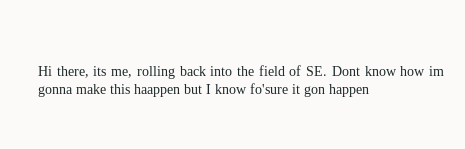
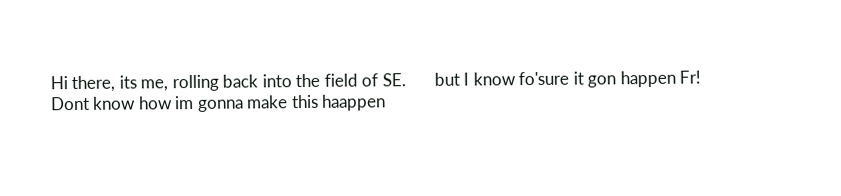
- Hi there, its me, rolling back into the field of SE. Dont know how im gonna make this haappen but I know fo'sure it gon happen
+ Hi there, its me, rolling back into the field of SE. Dont know how im gonna make this haappen but I know fo'sure it gon happen Fr!

